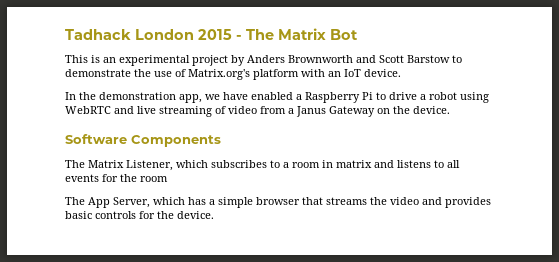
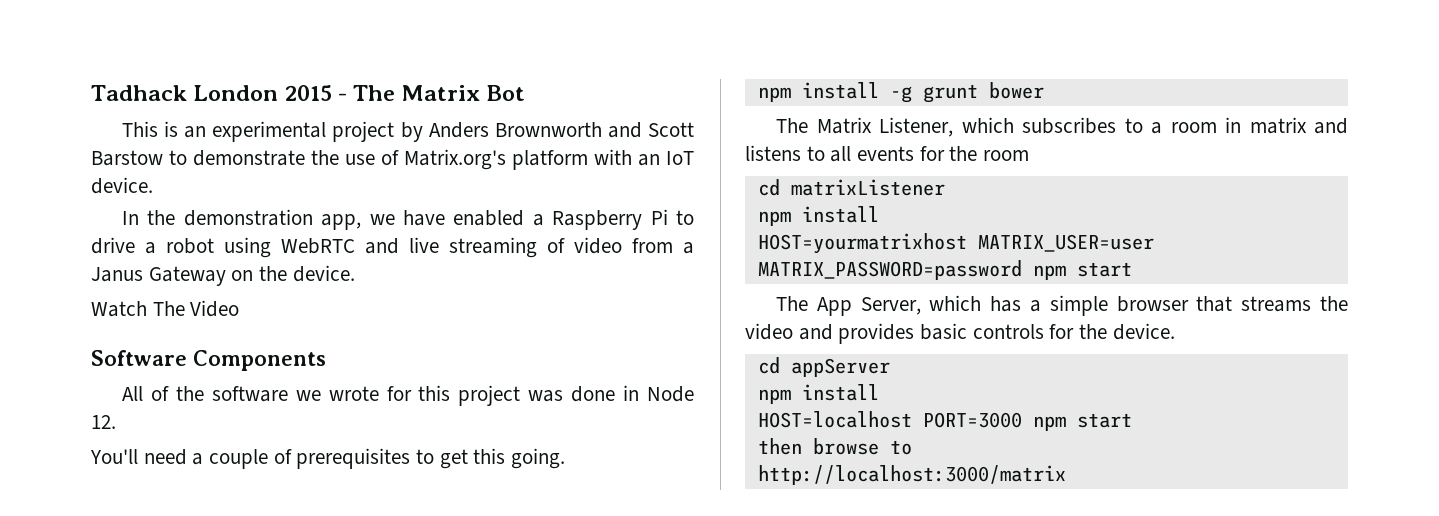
+ Watch The Video
+ All of the software we wrote for this project was done in Node 12.
+ You'll need a couple of prerequisites to get this going.
+ npm install -g grunt bower
+ cd matrixListener
+ npm install
+ HOST=yourmatrixhost MATRIX_USER=user MATRIX_PASSWORD=password npm start
+ cd appServer
+ npm install
+ HOST=localhost PORT=3000 npm start
+ then browse to
+ http://localhost:3000/matrix

